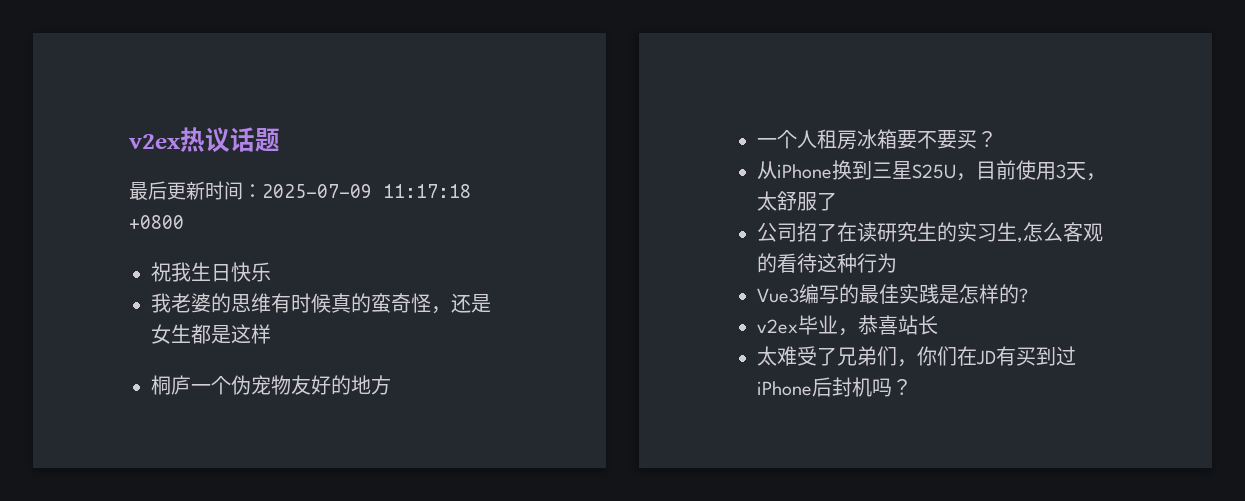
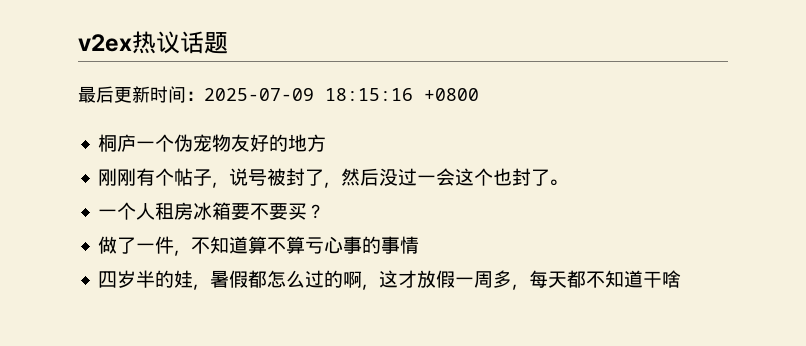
- 最后更新时间：2025-07-09 11:17:18 +0800
+ 最后更新时间：2025-07-09 18:15:16 +0800
- 祝我生日快乐
- 我老婆的思维有时候真的蛮奇怪，还是女生都是这样
+ 刚刚有个帖子，说号被封了，然后没过一会这个也封了。
- 从iPhone换到三星S25U，目前使用3天，太舒服了
- 公司招了在读研究生的实习生,怎么客观的看待这种行为
- Vue3编写的最佳实践是怎样的?
- v2ex毕业，恭喜站长
- 太难受了兄弟们，你们在JD有买到过iPhone后封机吗？
+ 做了一件，不知道算不算亏心事的事情
+ 四岁半的娃，暑假都怎么过的啊，这才放假一周多，每天都不知道干啥

